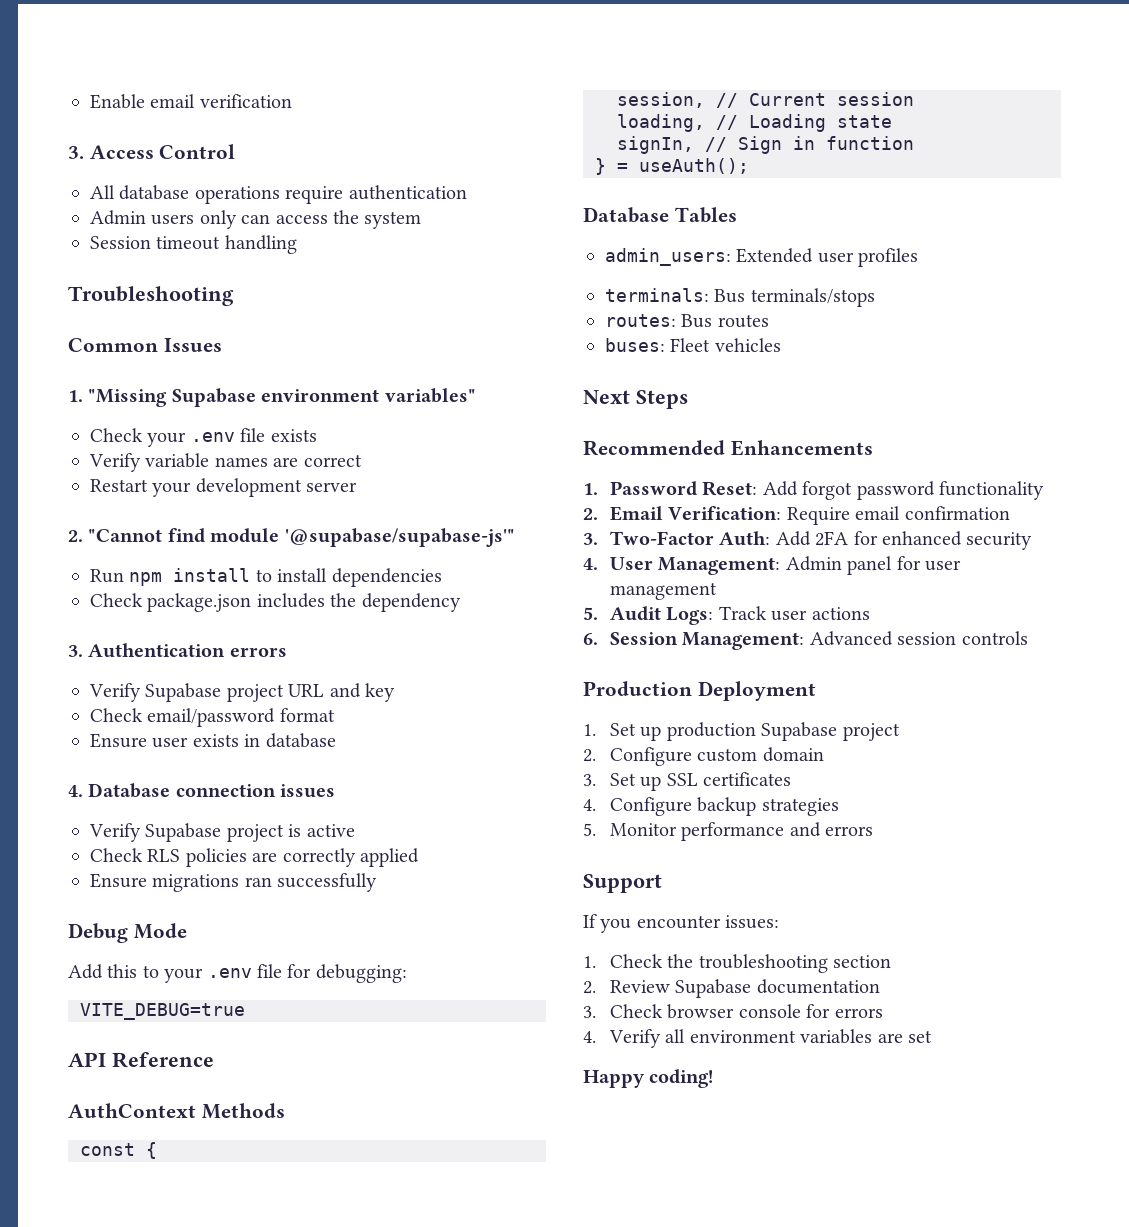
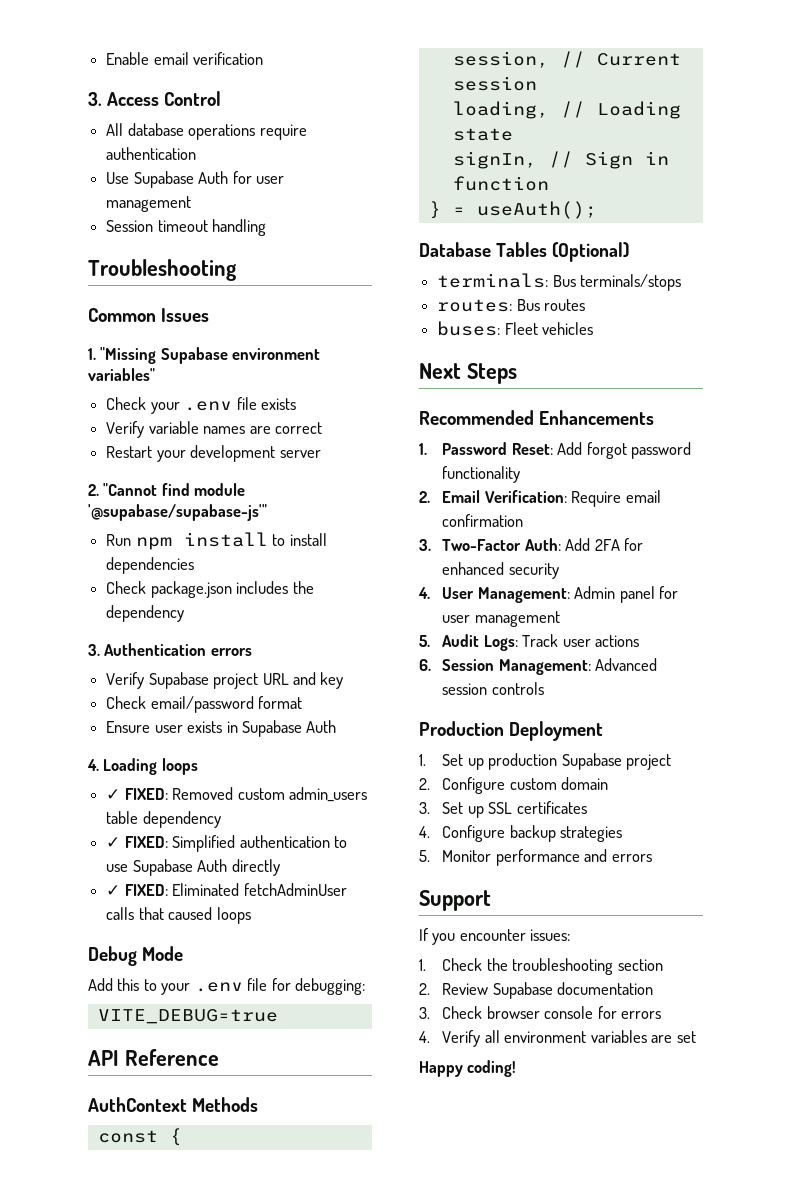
- Admin users only can access the system
+ Use Supabase Auth for user management
- Ensure user exists in database
- 4. Database connection issues
- Verify Supabase project is active
- Check RLS policies are correctly applied
- Ensure migrations ran successfully
+ Ensure user exists in Supabase Auth
+ 4. Loading loops
+ ✓ FIXED: Removed custom admin_users table dependency
+ ✓ FIXED: Simplified authentication to use Supabase Auth directly
+ ✓ FIXED: Eliminated fetchAdminUser calls that caused loops
- Database Tables
- admin_users: Extended user profiles
+ Database Tables (Optional)

